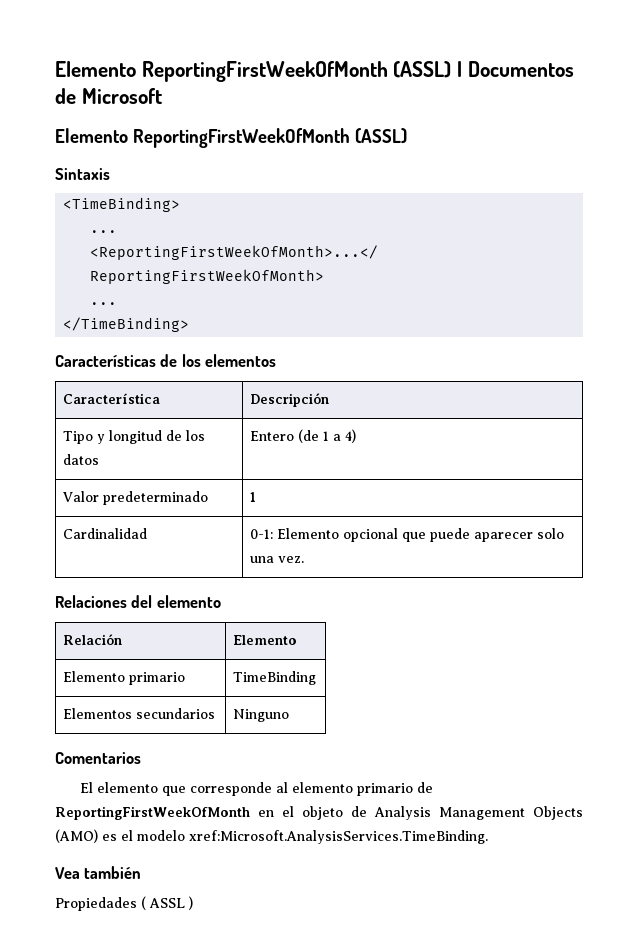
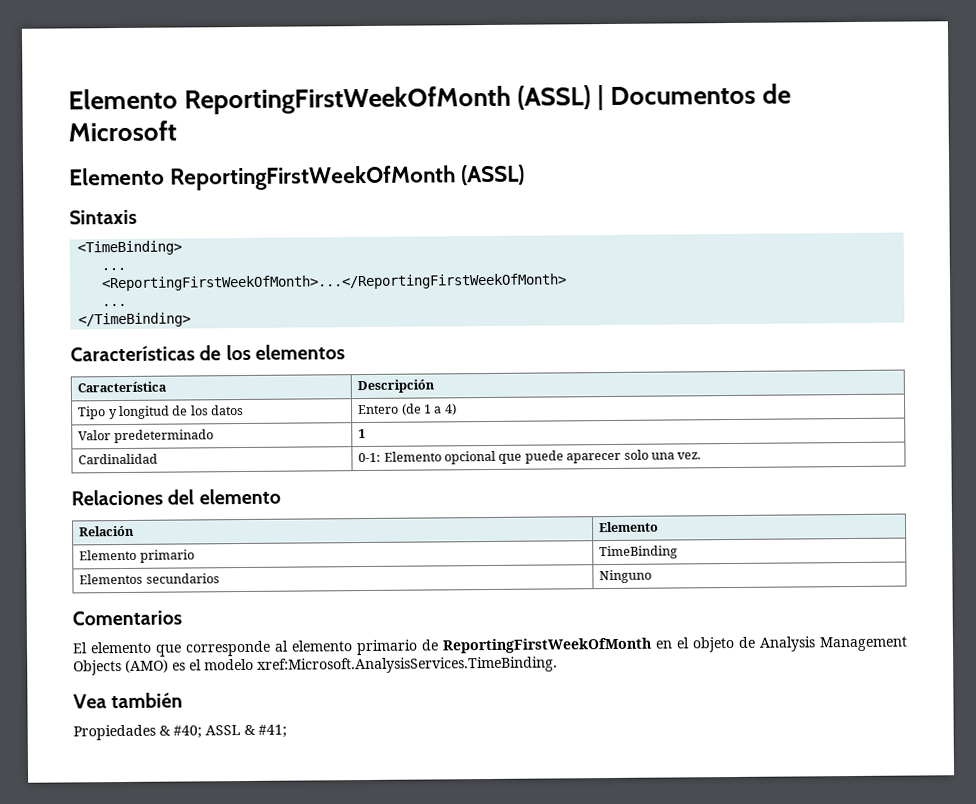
- Propiedades ( ASSL )
+ Propiedades & #40; ASSL & #41;

